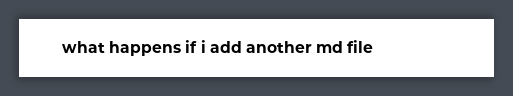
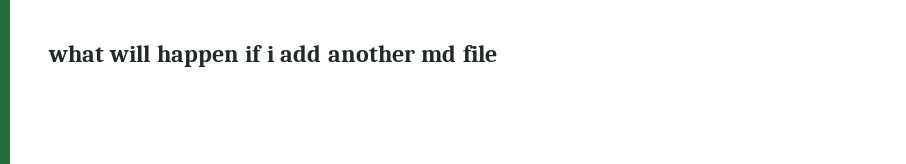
- what happens if i add another md file
+ what will happen if i add another md file

